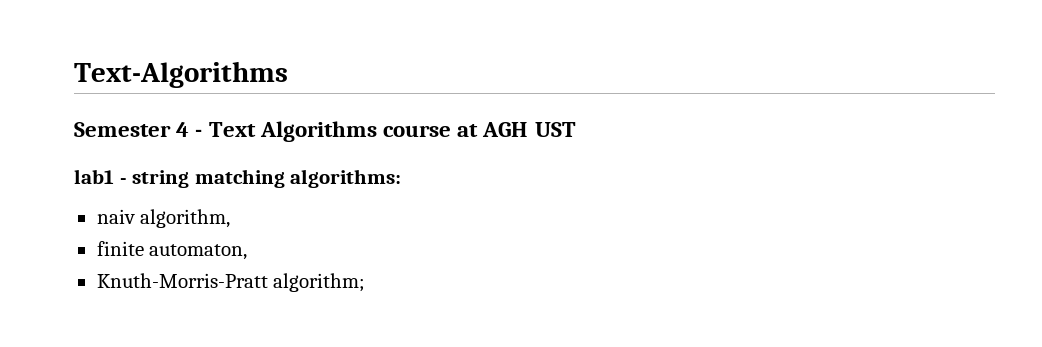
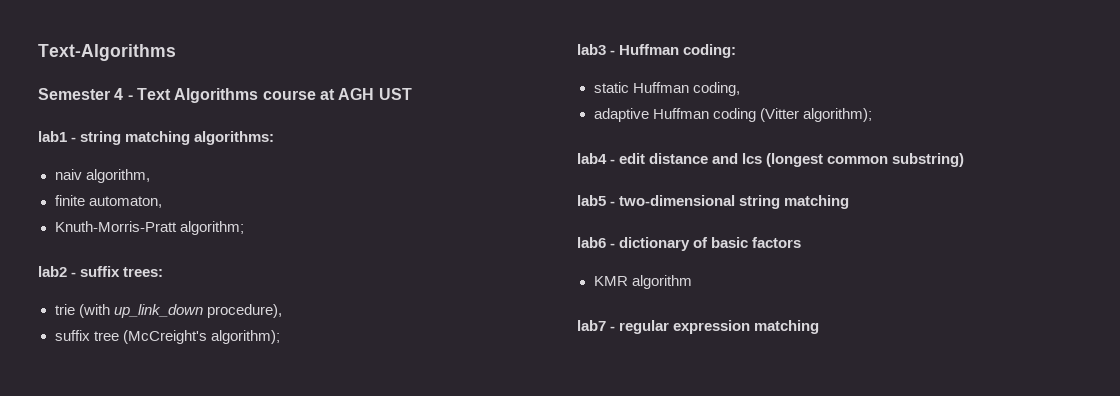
+ lab2 - suffix trees:
+ trie (with up_link_down procedure),
+ suffix tree (McCreight's algorithm);
+ lab3 - Huffman coding:
+ static Huffman coding,
+ adaptive Huffman coding (Vitter algorithm);
+ lab4 - edit distance and lcs (longest common substring)
+ lab5 - two-dimensional string matching
+ lab6 - dictionary of basic factors
+ KMR algorithm
+ lab7 - regular expression matching

